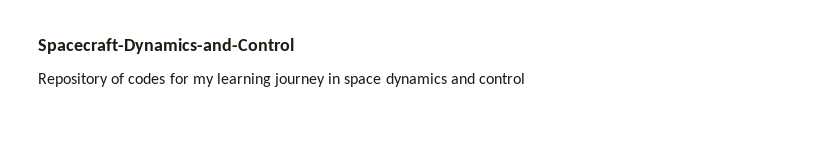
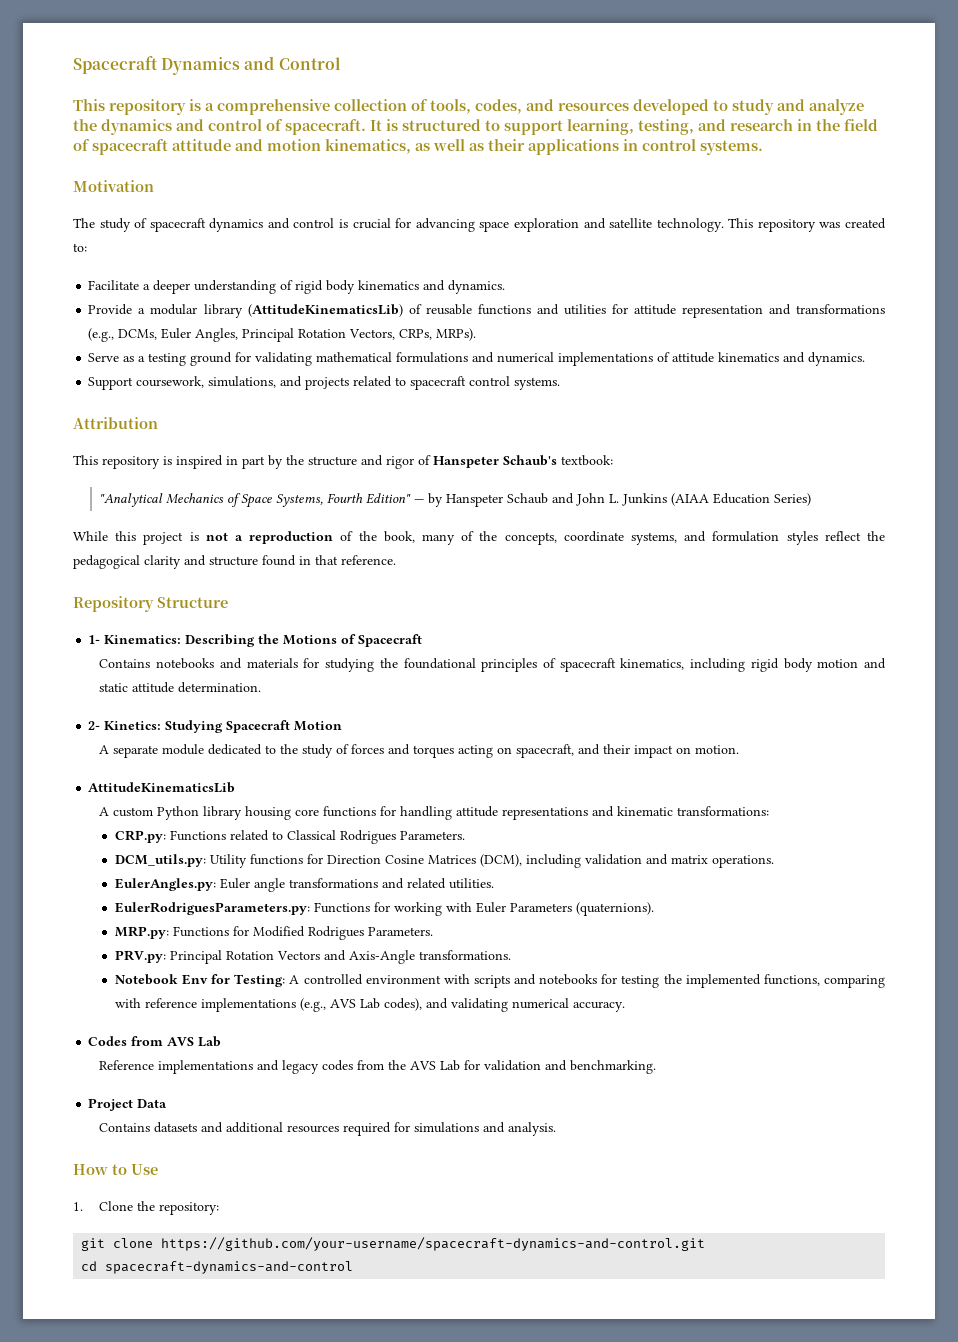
- Spacecraft-Dynamics-and-Control
- Repository of codes for my learning journey in space dynamics and control
+ Spacecraft Dynamics and Control
+ This repository is a comprehensive collection of tools, codes, and resources developed to study and analyze the dynamics and control of spacecraft. It is structured to support learning, testing, and research in the field of spacecraft attitude and motion kinematics, as well as their applications in control systems.
+ Motivation
+ The study of spacecraft dynamics and control is crucial for advancing space exploration and satellite technology. This repository was created to:
+ Facilitate a deeper understanding of rigid body kinematics and dynamics.
+ Provide a modular library (AttitudeKinematicsLib) of reusable functions and utilities for attitude representation and transformations (e.g., DCMs, Euler Angles, Principal Rotation Vectors, CRPs, MRPs).
+ Serve as a testing ground for validating mathematical formulations and numerical implementations of attitude kinematics and dynamics.
+ Support coursework, simulations, and projects related to spacecraft control systems.
+ Attribution
+ This repository is inspired in part by the structure and rigor of Hanspeter Schaub's textbook:
+ "Analytical Mechanics of Space Systems, Fourth Edition" — by Hanspeter Schaub and John L. Junkins (AIAA Education Series)
+ While this project is not a reproduction of the book, many of the concepts, coordinate systems, and formulation styles reflect the pedagogical clarity and structure found in that reference.
+ Repository Structure
+ 1- Kinematics: Describing the Motions of Spacecraft
+ Contains notebooks and materials for studying the foundational principles of spacecraft kinematics, including rigid body motion and static attitude determination.
+ 2- Kinetics: Studying Spacecraft Motion
+ A separate module dedicated to the study of forces and torques acting on spacecraft, and their impact on motion.
+ AttitudeKinematicsLib
+ A custom Python library housing core functions for handling attitude representations and kinematic transformations:
+ CRP.py: Functions related to Classical Rodrigues Parameters.
+ DCM_utils.py: Utility functions for Direction Cosine Matrices (DCM), including validation and matrix operations.
+ EulerAngles.py: Euler angle transformations and related utilities.
+ EulerRodriguesParameters.py: Functions for working with Euler Parameters (quaternions).
+ MRP.py: Functions for Modified Rodrigues Parameters.
+ PRV.py: Principal Rotation Vectors and Axis-Angle transformations.
+ Notebook Env for Testing: A controlled environment with scripts and notebooks for testing the implemented functions, comparing with reference implementations (e.g., AVS Lab codes), and validating numerical accuracy.
+ Codes from AVS Lab
+ Reference implementations and legacy codes from the AVS Lab for validation and benchmarking.
+ Project Data
+ Contains datasets and additional resources required for simulations and analysis.
+ How to Use
+ 1. Clone the repository:
+ git clone https://github.com/your-username/spacecraft-dynamics-and-control.git
+ cd spacecraft-dynamics-and-control

